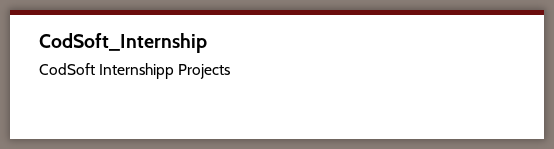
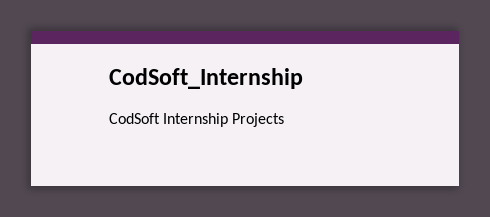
- CodSoft Internshipp Projects
+ CodSoft Internship Projects

